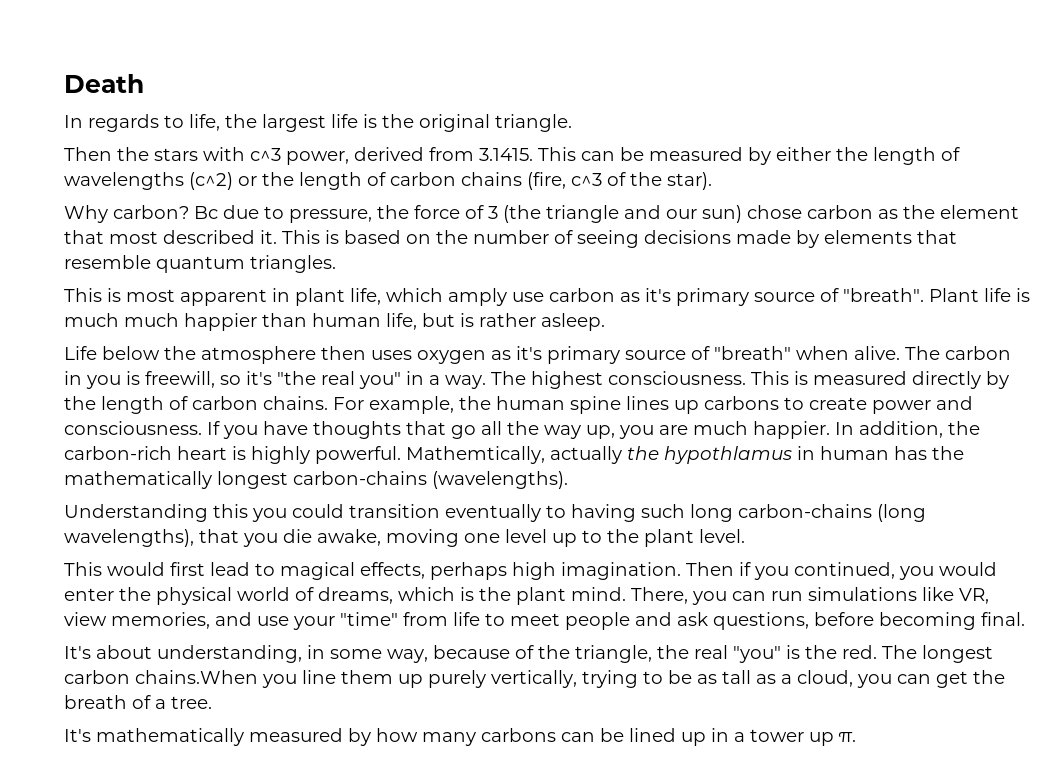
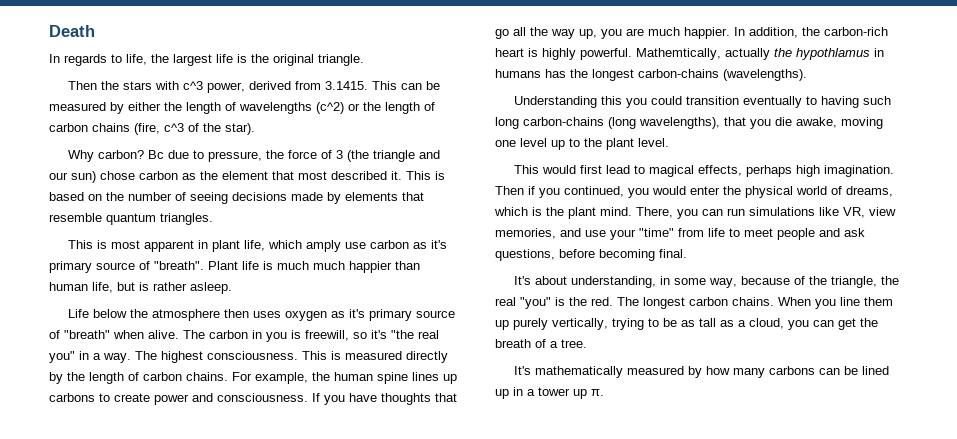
- Mathemtically, actually the hypothlamus in human has the mathematically longest carbon-chains (wavelengths).
+ Mathemtically, actually the hypothlamus in humans has the longest carbon-chains (wavelengths).
- The longest carbon chains.When you line them up purely vertically, trying to be as tall as a cloud, you can get the breath of a tree.
+ The longest carbon chains. When you line them up purely vertically, trying to be as tall as a cloud, you can get the breath of a tree.

